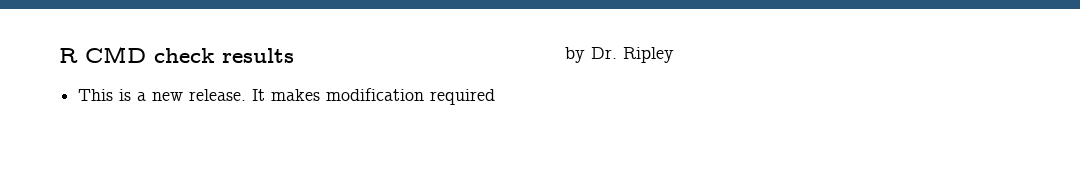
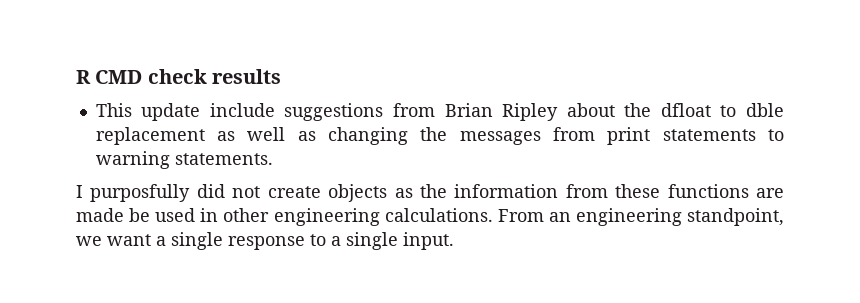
- This is a new release. It makes modification required by Dr. Ripley
+ This update include suggestions from Brian Ripley about the dfloat to dble replacement as well as changing the messages from print statements to warning statements.
+ I purposfully did not create objects as the information from these functions are made be used in other engineering calculations. From an engineering standpoint, we want a single response to a single input.

